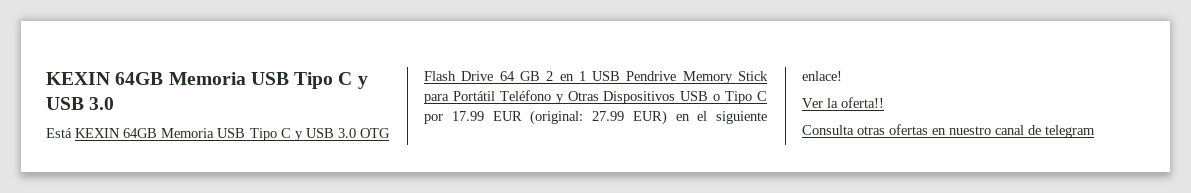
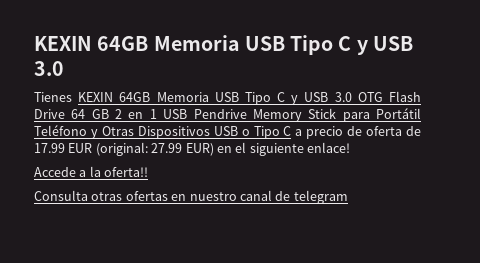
- Está KEXIN 64GB Memoria USB Tipo C y USB 3.0 OTG Flash Drive 64 GB 2 en 1 USB Pendrive Memory Stick para Portátil Teléfono y Otras Dispositivos USB o Tipo C por 17.99 EUR (original: 27.99 EUR) en el siguiente enlace!
+ Tienes KEXIN 64GB Memoria USB Tipo C y USB 3.0 OTG Flash Drive 64 GB 2 en 1 USB Pendrive Memory Stick para Portátil Teléfono y Otras Dispositivos USB o Tipo C a precio de oferta de 17.99 EUR (original: 27.99 EUR) en el siguiente enlace!
- Ver la oferta!!
+ Accede a la oferta!!

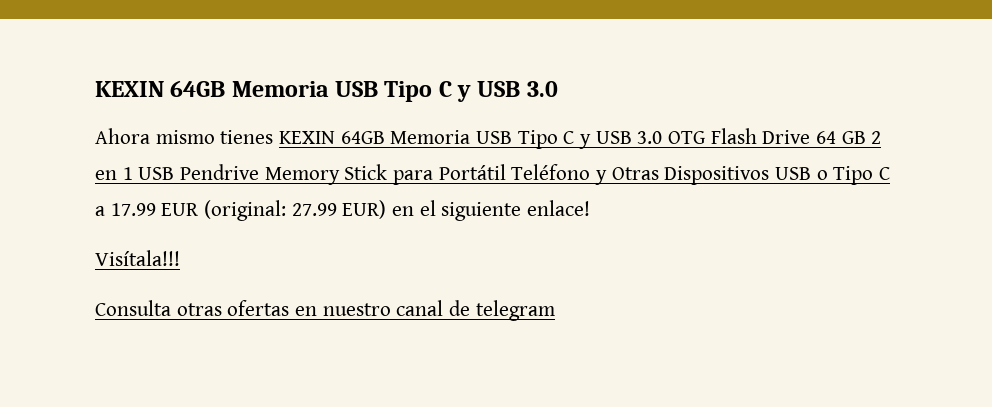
- Tienes KEXIN 64GB Memoria USB Tipo C y USB 3.0 OTG Flash Drive 64 GB 2 en 1 USB Pendrive Memory Stick para Portátil Teléfono y Otras Dispositivos USB o Tipo C a precio de oferta de 17.99 EUR (original: 27.99 EUR) en el siguiente enlace!
+ Ahora mismo tienes KEXIN 64GB Memoria USB Tipo C y USB 3.0 OTG Flash Drive 64 GB 2 en 1 USB Pendrive Memory Stick para Portátil Teléfono y Otras Dispositivos USB o Tipo C a 17.99 EUR (original: 27.99 EUR) en el siguiente enlace!
- Accede a la oferta!!
+ Visítala!!!

